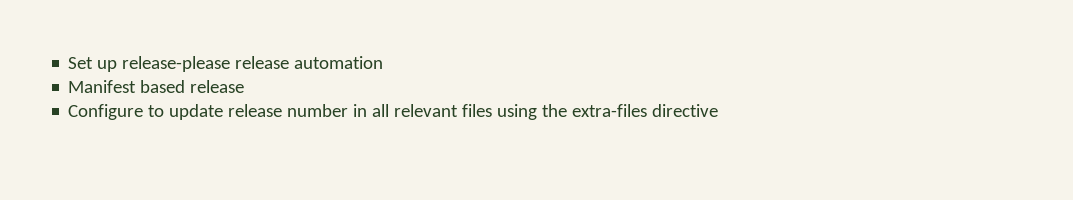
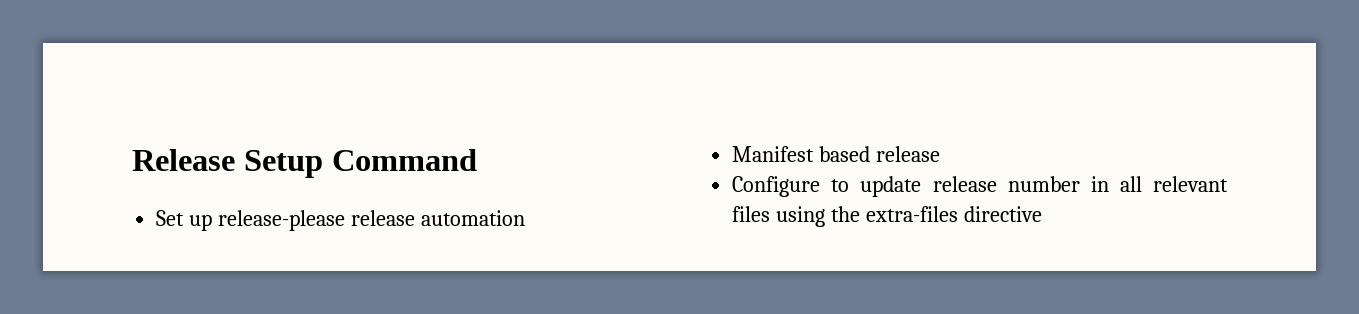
+ Release Setup Command

